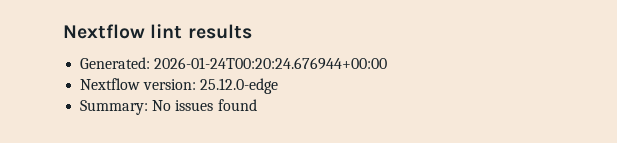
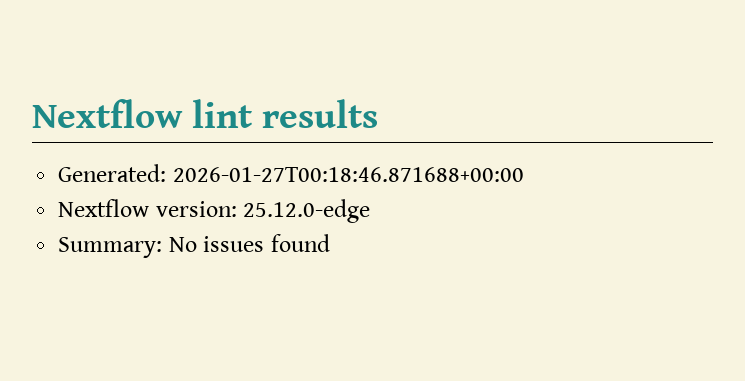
- Generated: 2026-01-24T00:20:24.676944+00:00
+ Generated: 2026-01-27T00:18:46.871688+00:00

